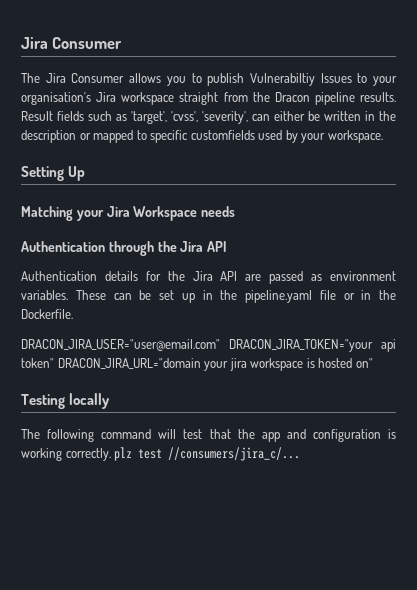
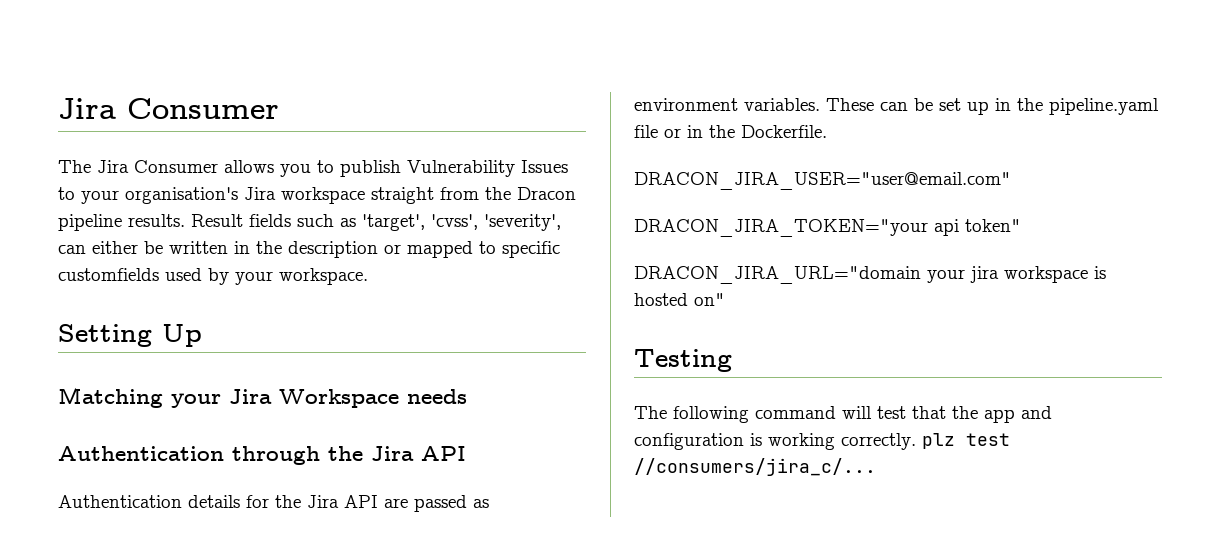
- The Jira Consumer allows you to publish Vulnerabiltiy Issues to your organisation's Jira workspace straight from the Dracon pipeline results.
+ The Jira Consumer allows you to publish Vulnerability Issues to your organisation's Jira workspace straight from the Dracon pipeline results.
- DRACON_JIRA_USER="user@email.com" DRACON_JIRA_TOKEN="your api token" DRACON_JIRA_URL="domain your jira workspace is hosted on"
+ DRACON_JIRA_USER="user@email.com"
+ DRACON_JIRA_TOKEN="your api token"
+ DRACON_JIRA_URL="domain your jira workspace is hosted on"
- Testing locally
+ Testing

